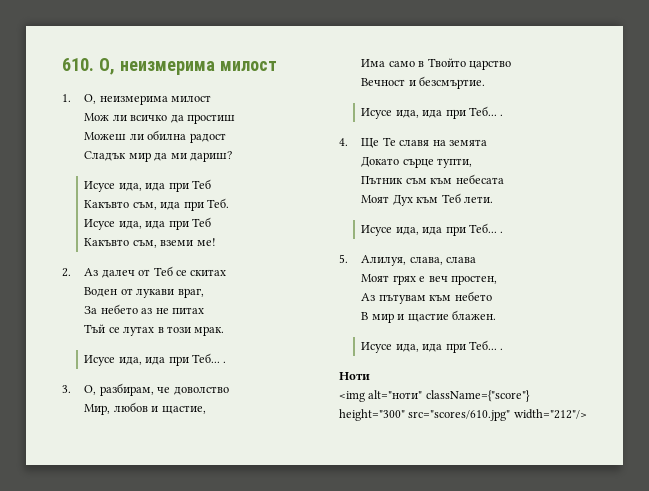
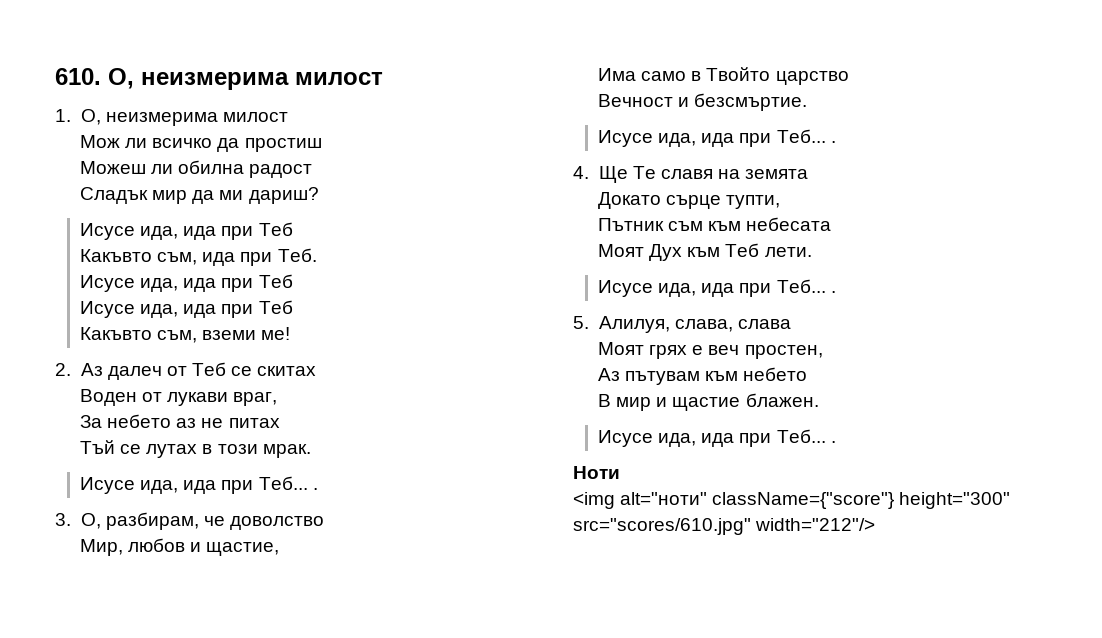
  Какъвто съм, ида при Теб.
+ Исусе ида, ида при Теб

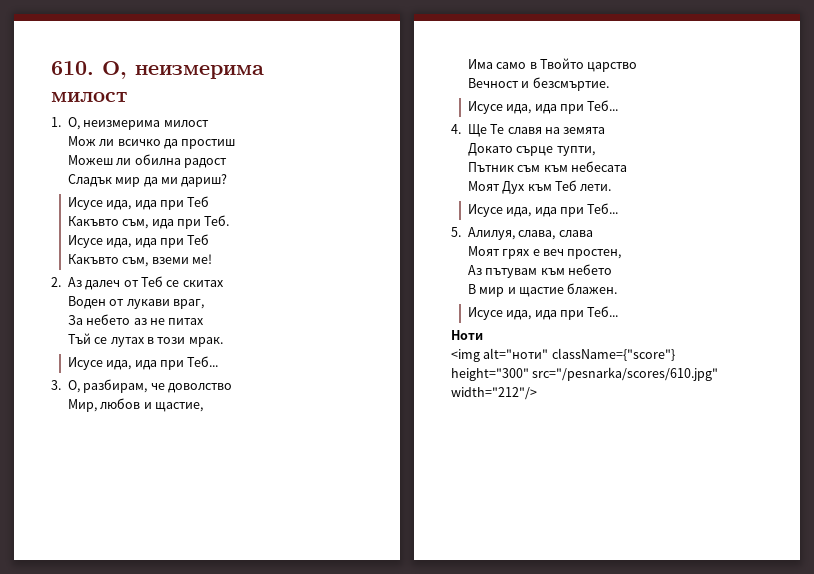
  Какъвто съм, ида при Теб.
- Исусе ида, ида при Теб
  Тъй се лутах в този мрак.
- Исусе ида, ида при Теб... .
+ Исусе ида, ида при Теб...
  Вечност и безсмъртие.
- Исусе ида, ида при Теб... .
+ Исусе ида, ида при Теб...
  Моят Дух към Теб лети.
- Исусе ида, ида при Теб... .
+ Исусе ида, ида при Теб...
  В мир и щастие блажен.
- Исусе ида, ида при Теб... .
+ Исусе ида, ида при Теб...
- <img alt="ноти" className={"score"} height="300" src="scores/610.jpg" width="212"/>
+ <img alt="ноти" className={"score"} height="300" src="/pesnarka/scores/610.jpg" width="212"/>

